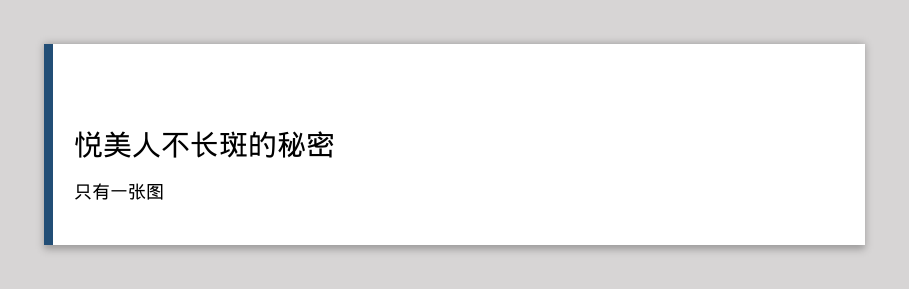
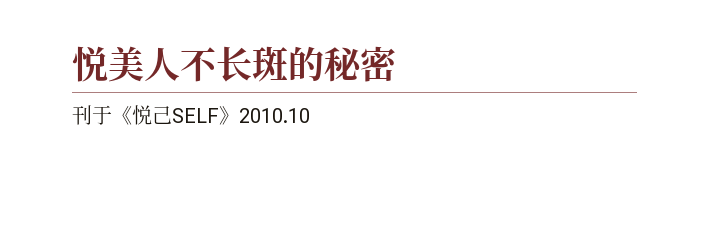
- 只有一张图
+ 刊于《悦己SELF》2010.10

